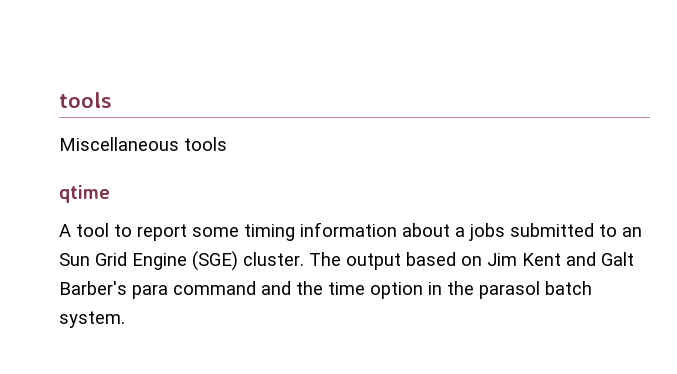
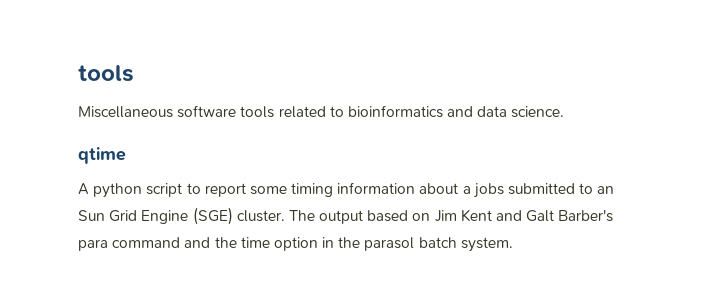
- Miscellaneous tools
+ Miscellaneous software tools related to bioinformatics and data science.
- A tool to report some timing information about a jobs submitted to an Sun Grid Engine (SGE) cluster.
+ A python script to report some timing information about a jobs submitted to an Sun Grid Engine (SGE) cluster.

